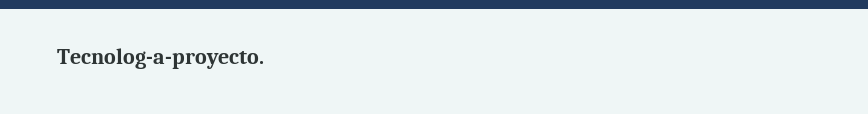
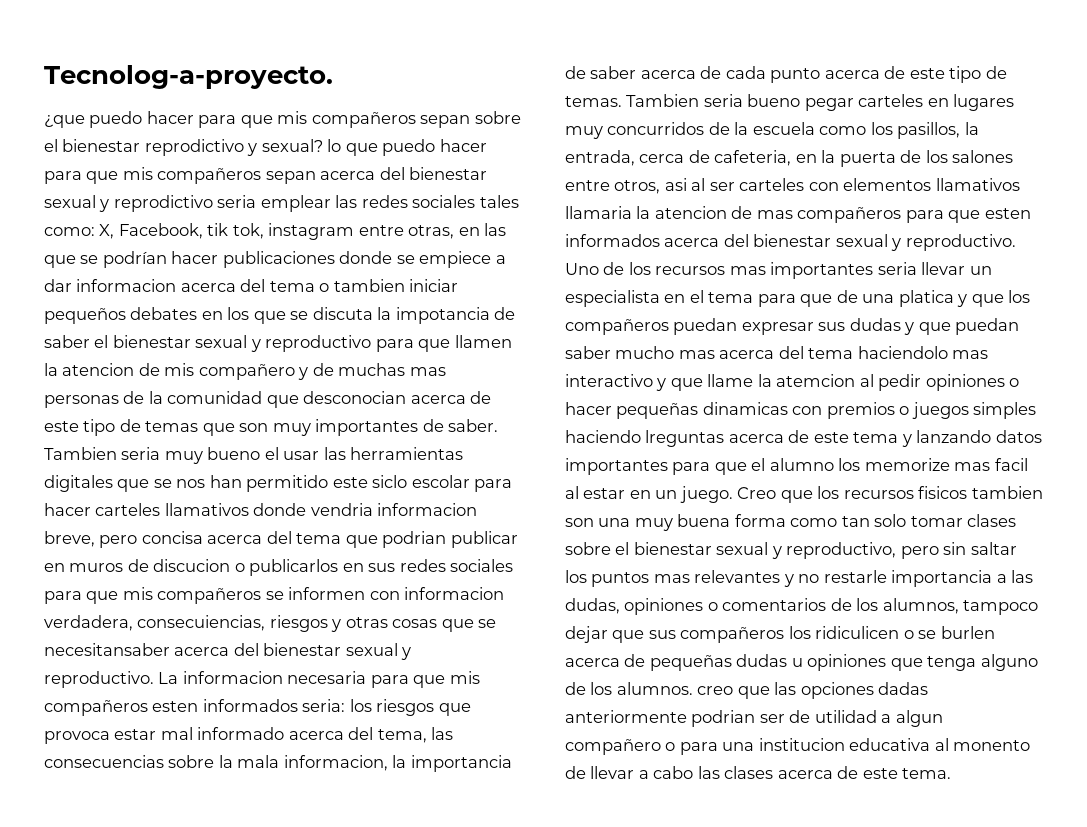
+ ¿que puedo hacer para que mis compañeros sepan sobre el bienestar reprodictivo y sexual? lo que puedo hacer para que mis compañeros sepan acerca del bienestar sexual y reprodictivo seria emplear las redes sociales tales como: X, Facebook, tik tok, instagram entre otras, en las que se podrían hacer publicaciones donde se empiece a dar informacion acerca del tema o tambien iniciar pequeños debates en los que se discuta la impotancia de saber el bienestar sexual y reproductivo para que llamen la atencion de mis compañero y de muchas mas personas de la comunidad que desconocian acerca de este tipo de temas que son muy importantes de saber. Tambien seria muy bueno el usar las herramientas digitales que se nos han permitido este siclo escolar para hacer carteles llamativos donde vendria informacion breve, pero concisa acerca del tema que podrian publicar en muros de discucion o publicarlos en sus redes sociales para que mis compañeros se informen con informacion verdadera, consecuiencias, riesgos y otras cosas que se necesitansaber acerca del bienestar sexual y reproductivo. La informacion necesaria para que mis compañeros esten informados seria: los riesgos que provoca estar mal informado acerca del tema, las consecuencias sobre la mala informacion, la importancia de saber acerca de cada punto acerca de este tipo de temas. Tambien seria bueno pegar carteles en lugares muy concurridos de la escuela como los pasillos, la entrada, cerca de cafeteria, en la puerta de los salones entre otros, asi al ser carteles con elementos llamativos llamaria la atencion de mas compañeros para que esten informados acerca del bienestar sexual y reproductivo. Uno de los recursos mas importantes seria llevar un especialista en el tema para que de una platica y que los compañeros puedan expresar sus dudas y que puedan saber mucho mas acerca del tema haciendolo mas interactivo y que llame la atemcion al pedir opiniones o hacer pequeñas dinamicas con premios o juegos simples haciendo lreguntas acerca de este tema y lanzando datos importantes para que el alumno los memorize mas facil al estar en un juego. Creo que los recursos fisicos tambien son una muy buena forma como tan solo tomar clases sobre el bienestar sexual y reproductivo, pero sin saltar los puntos mas relevantes y no restarle importancia a las dudas, opiniones o comentarios de los alumnos, tampoco dejar que sus compañeros los ridiculicen o se burlen acerca de pequeñas dudas u opiniones que tenga alguno de los alumnos. creo que las opciones dadas anteriormente podrian ser de utilidad a algun compañero o para una institucion educativa al monento de llevar a cabo las clases acerca de este tema.

